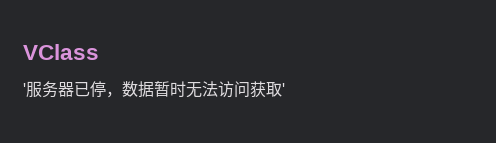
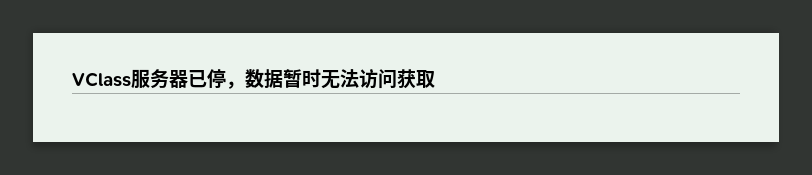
- VClass
- '服务器已停，数据暂时无法访问获取'
+ VClass服务器已停，数据暂时无法访问获取

